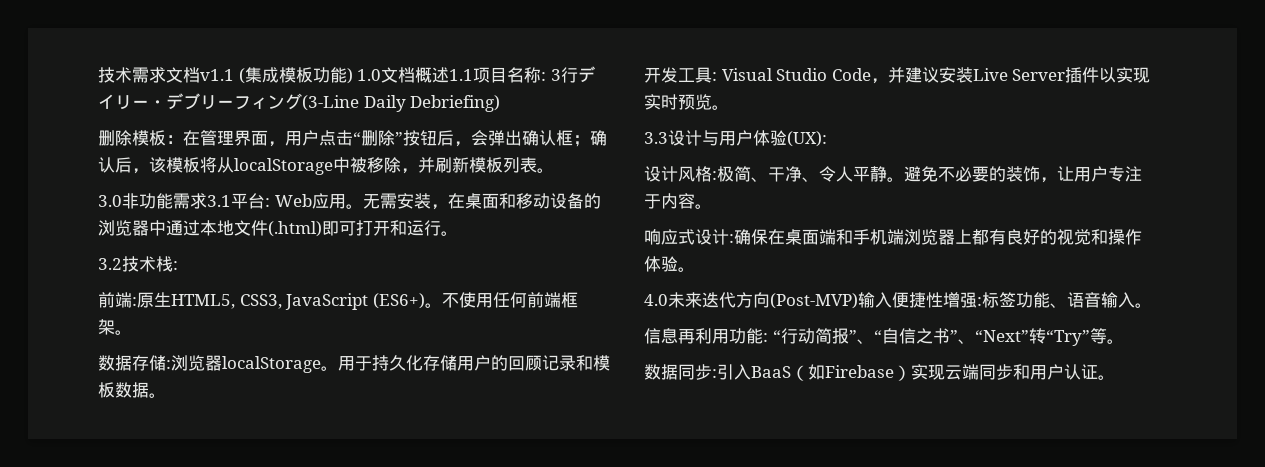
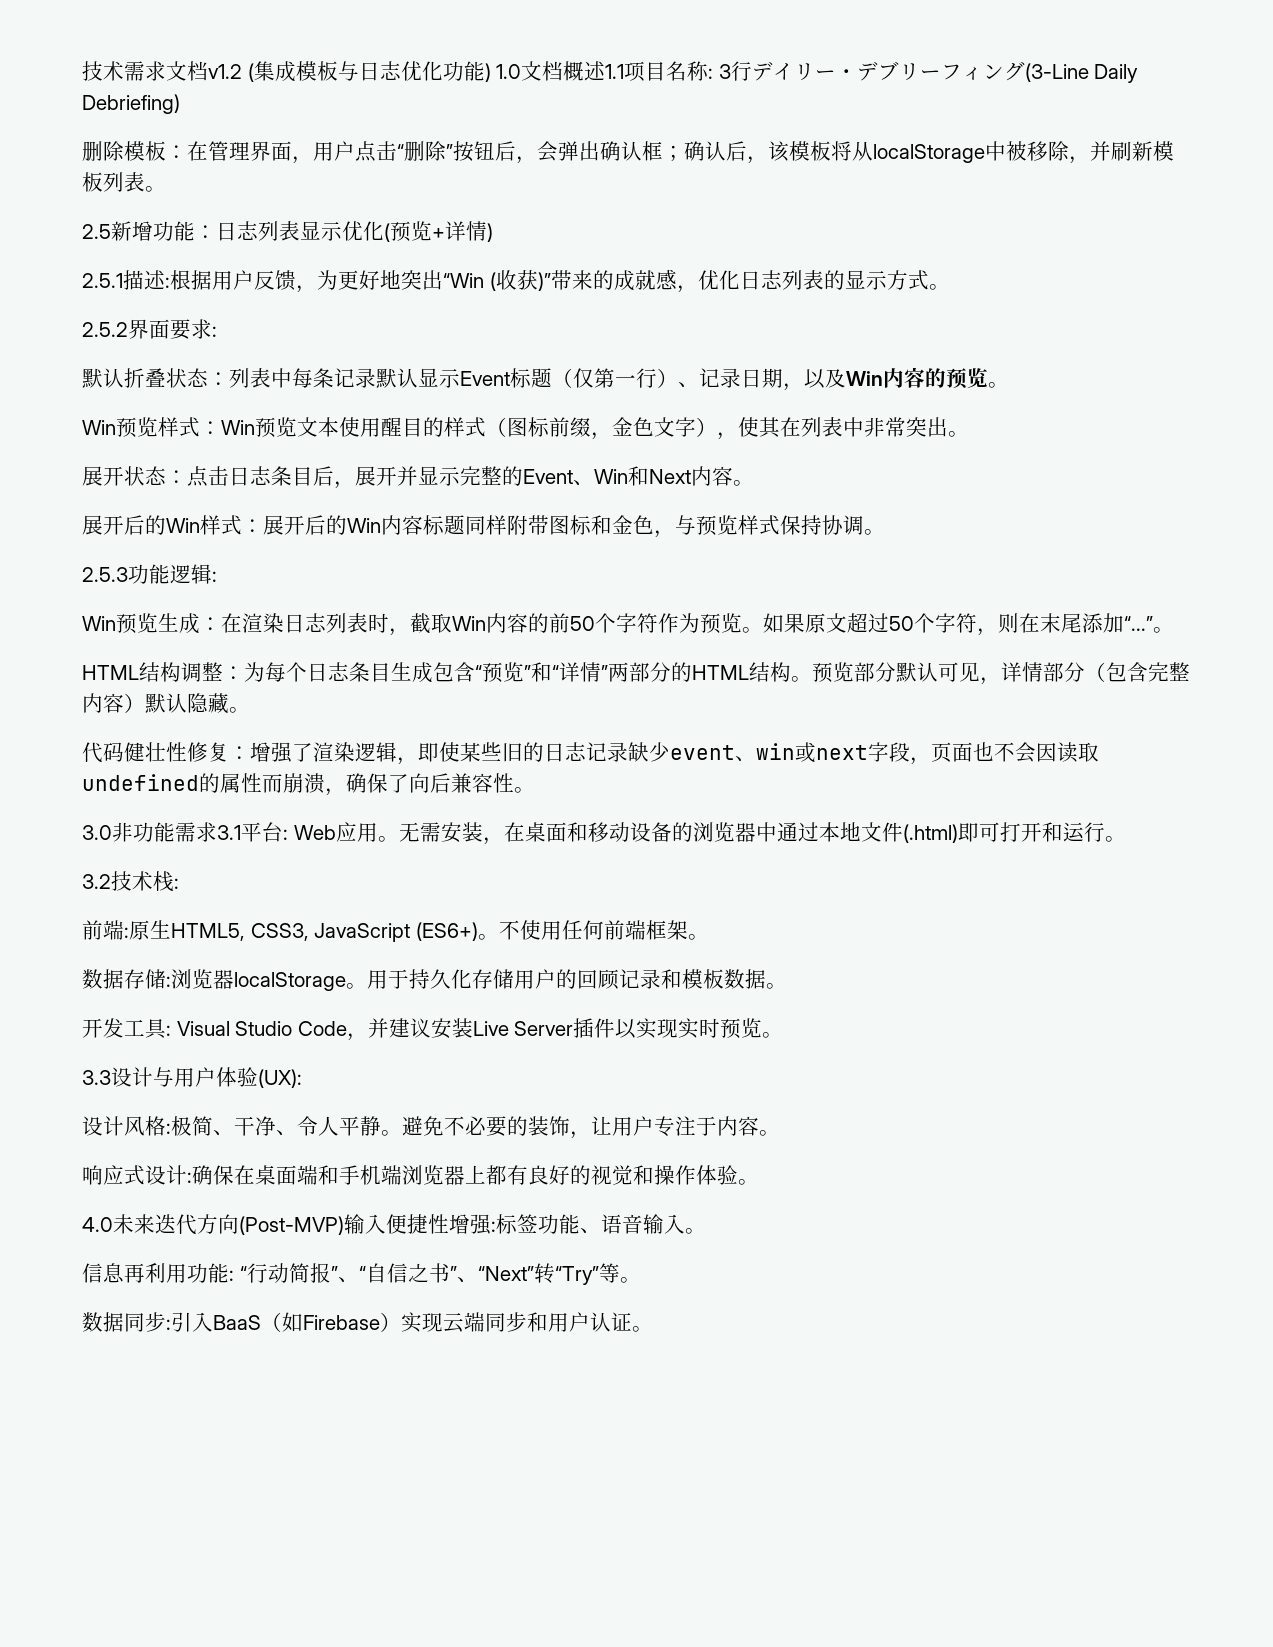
- 技术需求文档v1.1 (集成模板功能) 1.0文档概述1.1项目名称: 3行デイリー・デブリーフィング(3-Line Daily Debriefing)
+ 技术需求文档v1.2 (集成模板与日志优化功能) 1.0文档概述1.1项目名称: 3行デイリー・デブリーフィング(3-Line Daily Debriefing)
+ 2.5新增功能：日志列表显示优化(预览+详情)
+ 2.5.1描述:根据用户反馈，为更好地突出“Win (收获)”带来的成就感，优化日志列表的显示方式。
+ 2.5.2界面要求:
+ 默认折叠状态：列表中每条记录默认显示Event标题（仅第一行）、记录日期，以及Win内容的预览。
+ Win预览样式：Win预览文本使用醒目的样式（图标前缀，金色文字），使其在列表中非常突出。
+ 展开状态：点击日志条目后，展开并显示完整的Event、Win和Next内容。
+ 展开后的Win样式：展开后的Win内容标题同样附带图标和金色，与预览样式保持协调。
+ 2.5.3功能逻辑:
+ Win预览生成：在渲染日志列表时，截取Win内容的前50个字符作为预览。如果原文超过50个字符，则在末尾添加“...”。
+ HTML结构调整：为每个日志条目生成包含“预览”和“详情”两部分的HTML结构。预览部分默认可见，详情部分（包含完整内容）默认隐藏。
+ 代码健壮性修复：增强了渲染逻辑，即使某些旧的日志记录缺少event、win或next字段，页面也不会因读取undefined的属性而崩溃，确保了向后兼容性。

